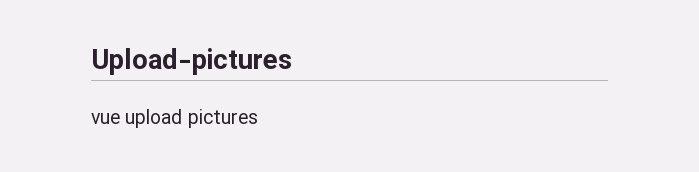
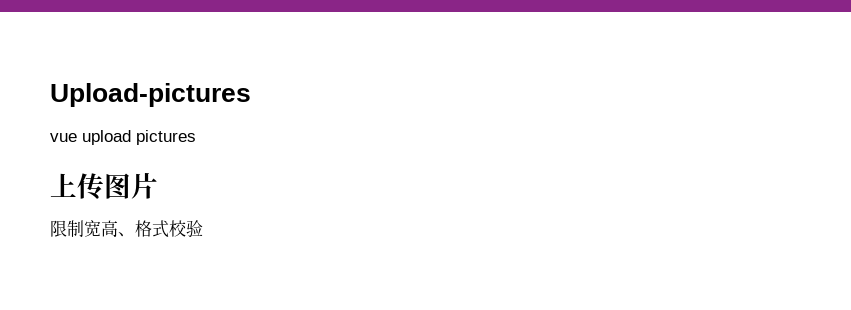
+ 上传图片
+ 限制宽高、格式校验

